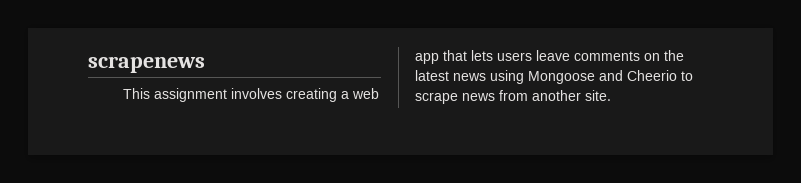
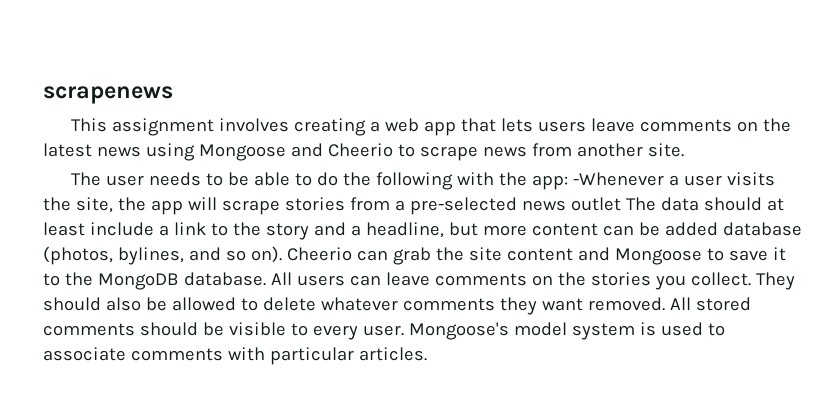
+ The user needs to be able to do the following with the app: -Whenever a user visits the site, the app will scrape stories from a pre-selected news outlet The data should at least include a link to the story and a headline, but more content can be added database (photos, bylines, and so on). Cheerio can grab the site content and Mongoose to save it to the MongoDB database. All users can leave comments on the stories you collect. They should also be allowed to delete whatever comments they want removed. All stored comments should be visible to every user. Mongoose's model system is used to associate comments with particular articles.

